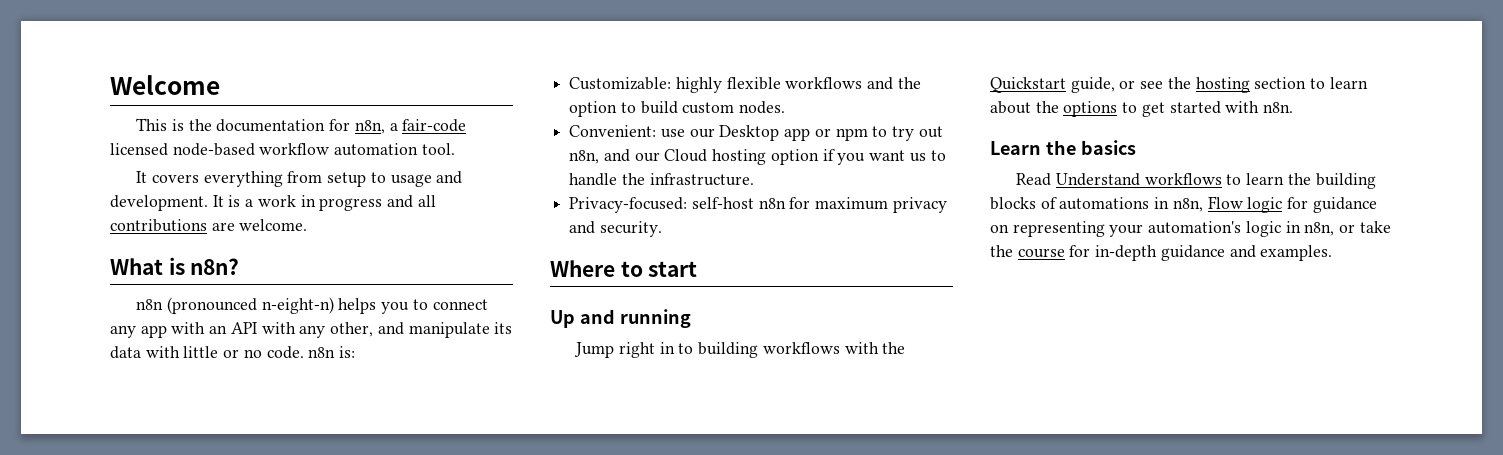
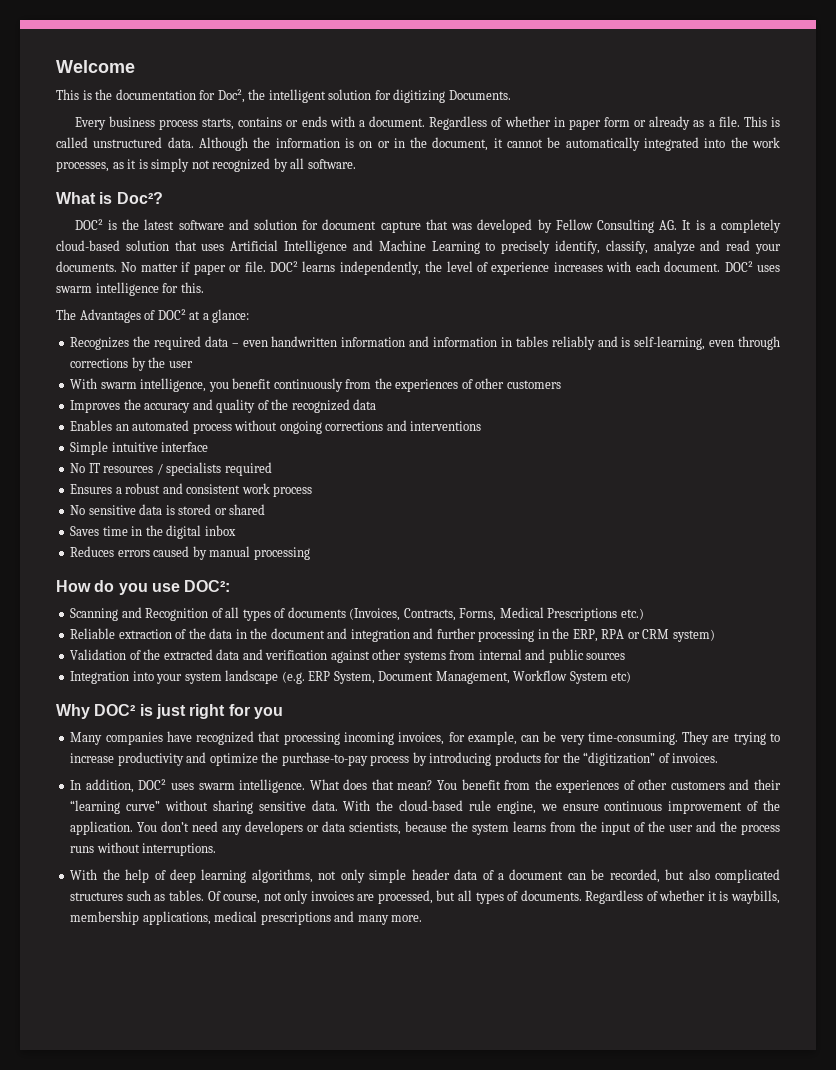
- This is the documentation for n8n, a fair-code licensed node-based workflow automation tool.
- It covers everything from setup to usage and development. It is a work in progress and all contributions are welcome.
- What is n8n?
- n8n (pronounced n-eight-n) helps you to connect any app with an API with any other, and manipulate its data with little or no code. n8n is:
- Customizable: highly flexible workflows and the option to build custom nodes.
- Convenient: use our Desktop app or npm to try out n8n, and our Cloud hosting option if you want us to handle the infrastructure.
- Privacy-focused: self-host n8n for maximum privacy and security.
- Where to start
- Up and running
- Jump right in to building workflows with the Quickstart guide, or see the hosting section to learn about the options to get started with n8n.
- Learn the basics
- Read Understand workflows to learn the building blocks of automations in n8n, Flow logic for guidance on representing your automation's logic in n8n, or take the course for in-depth guidance and examples.
+ This is the documentation for Doc², the intelligent solution for digitizing Documents.
+ Every business process starts, contains or ends with a document. Regardless of whether in paper form or already as a file. This is called unstructured data. Although the information is on or in the document, it cannot be automatically integrated into the work processes, as it is simply not recognized by all software.
+ What is Doc²?
+ DOC² is the latest software and solution for document capture that was developed by Fellow Consulting AG. It is a completely cloud-based solution that uses Artificial Intelligence and Machine Learning to precisely identify, classify, analyze and read your documents. No matter if paper or file. DOC² learns independently, the level of experience increases with each document. DOC² uses swarm intelligence for this.
+ The Advantages of DOC² at a glance:
+ Recognizes the required data – even handwritten information and information in tables reliably and is self-learning, even through corrections by the user
+ With swarm intelligence, you benefit continuously from the experiences of other customers
+ Improves the accuracy and quality of the recognized data
+ Enables an automated process without ongoing corrections and interventions
+ Simple intuitive interface
+ No IT resources / specialists required
+ Ensures a robust and consistent work process
+ No sensitive data is stored or shared
+ Saves time in the digital inbox
+ Reduces errors caused by manual processing
+ How do you use DOC²:
+ Scanning and Recognition of all types of documents (Invoices, Contracts, Forms, Medical Prescriptions etc.)
+ Reliable extraction of the data in the document and integration and further processing in the ERP, RPA or CRM system)
+ Validation of the extracted data and verification against other systems from internal and public sources
+ Integration into your system landscape (e.g. ERP System, Document Management, Workflow System etc)
+ Why DOC² is just right for you
+ Many companies have recognized that processing incoming invoices, for example, can be very time-consuming. They are trying to increase productivity and optimize the purchase-to-pay process by introducing products for the “digitization” of invoices.
+ In addition, DOC² uses swarm intelligence. What does that mean? You benefit from the experiences of other customers and their “learning curve” without sharing sensitive data. With the cloud-based rule engine, we ensure continuous improvement of the application. You don’t need any developers or data scientists, because the system learns from the input of the user and the process runs without interruptions.
+ With the help of deep learning algorithms, not only simple header data of a document can be recorded, but also complicated structures such as tables. Of course, not only invoices are processed, but all types of documents. Regardless of whether it is waybills, membership applications, medical prescriptions and many more.

